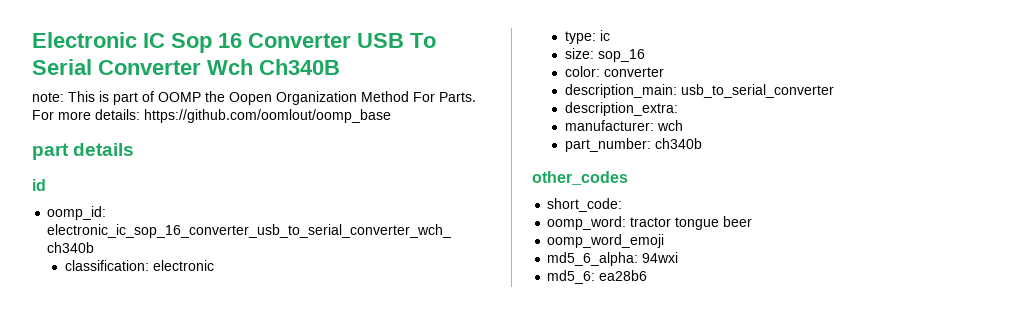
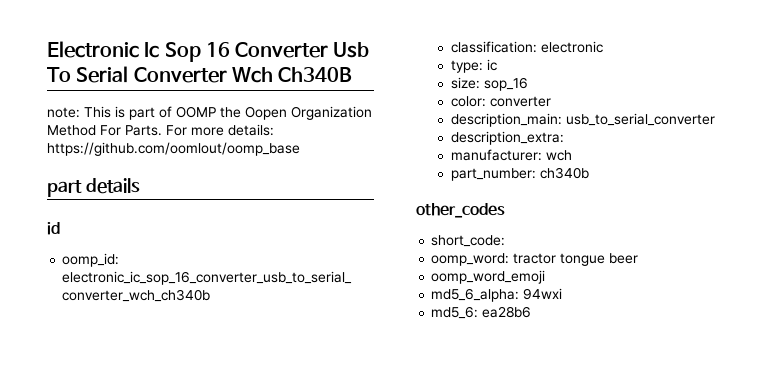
- Electronic IC Sop 16 Converter USB To Serial Converter Wch Ch340B
+ Electronic Ic Sop 16 Converter Usb To Serial Converter Wch Ch340B

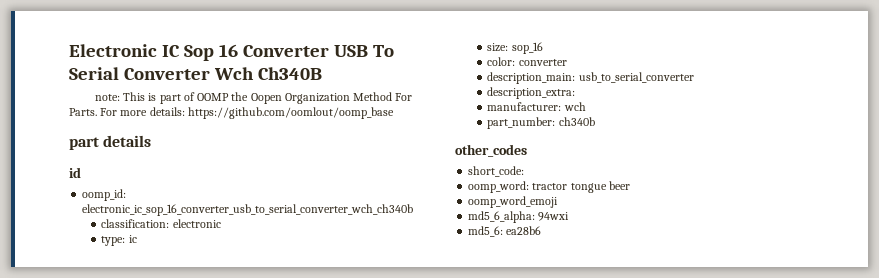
- Electronic Ic Sop 16 Converter Usb To Serial Converter Wch Ch340B
+ Electronic IC Sop 16 Converter USB To Serial Converter Wch Ch340B

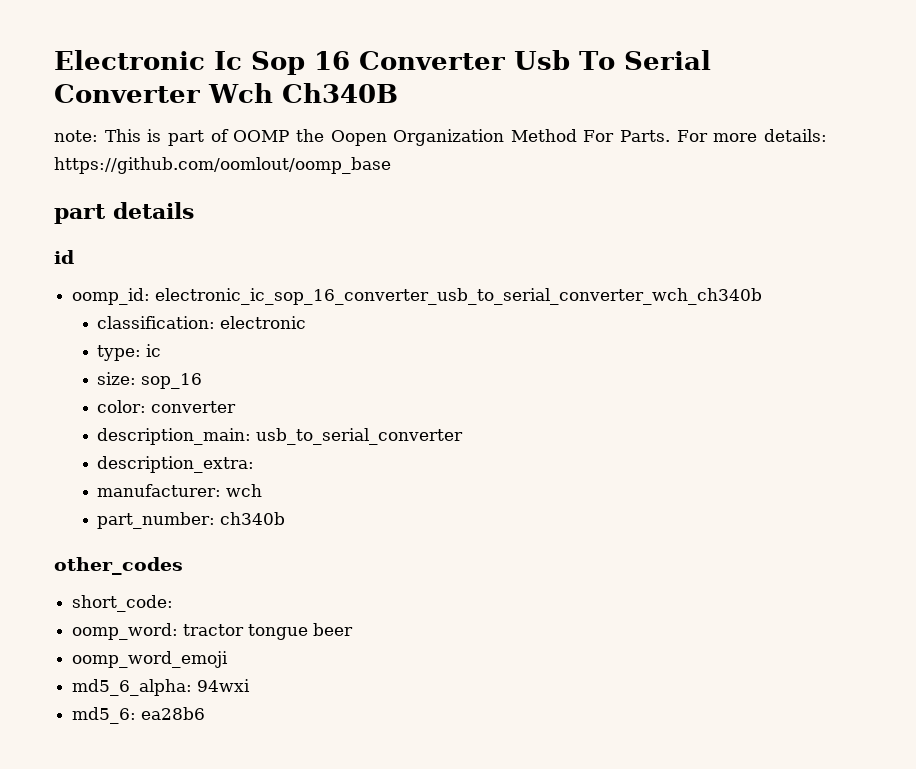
- Electronic IC Sop 16 Converter USB To Serial Converter Wch Ch340B
+ Electronic Ic Sop 16 Converter Usb To Serial Converter Wch Ch340B

